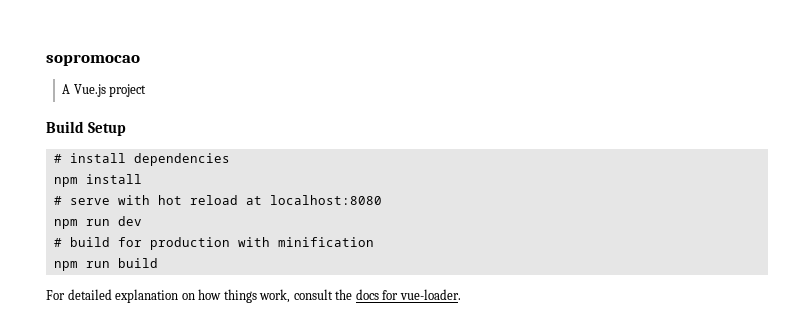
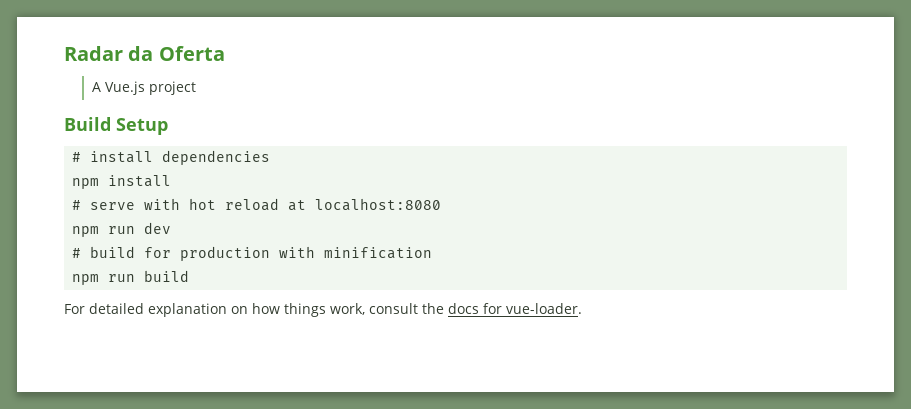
- sopromocao
+ Radar da Oferta

